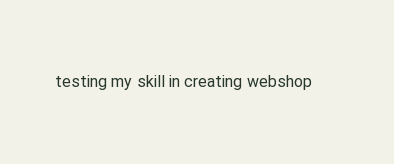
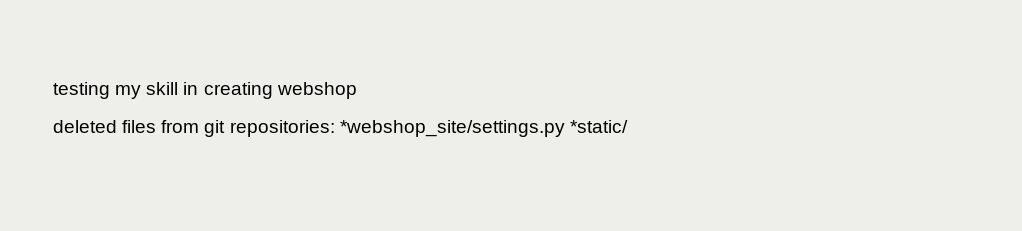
+ deleted files from git repositories: *webshop_site/settings.py *static/

